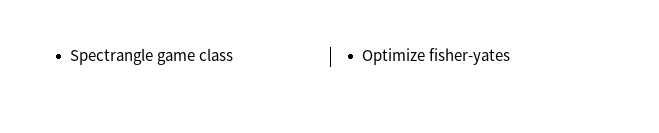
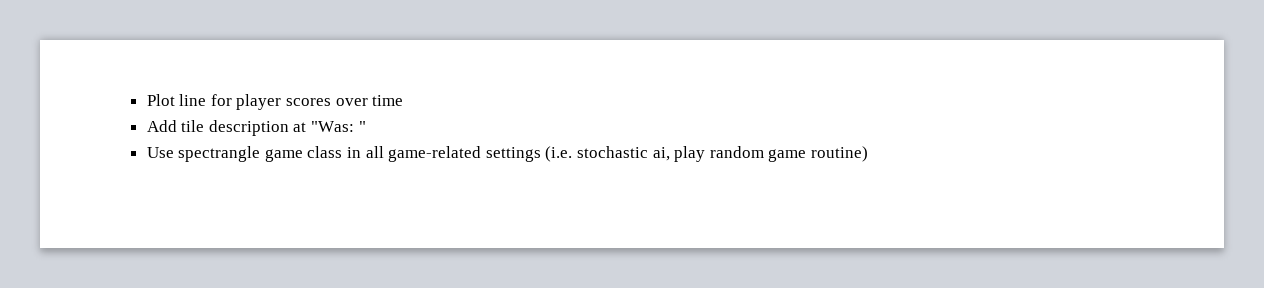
- Spectrangle game class
- Optimize fisher-yates
+ Plot line for player scores over time
+ Add tile description at "Was: "
+ Use spectrangle game class in all game-related settings (i.e. stochastic ai, play random game routine)

